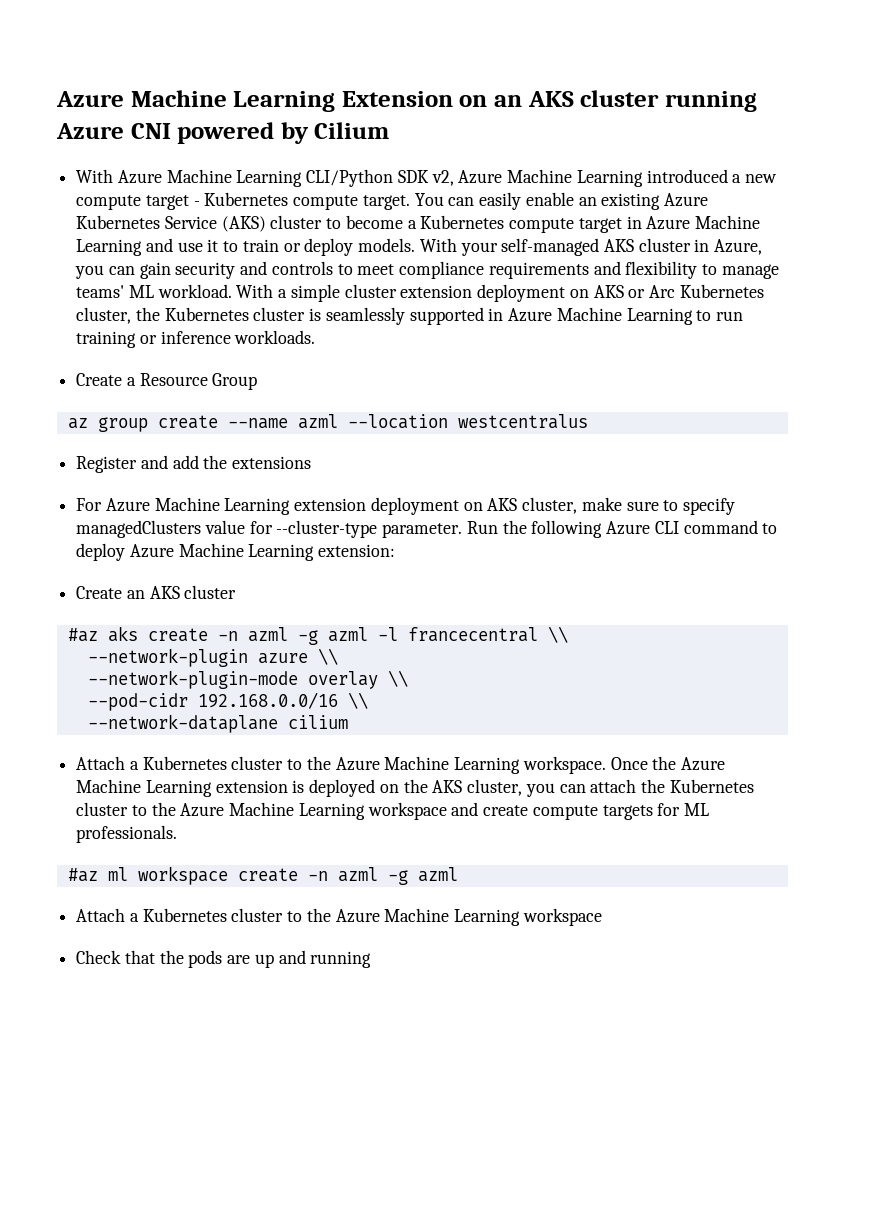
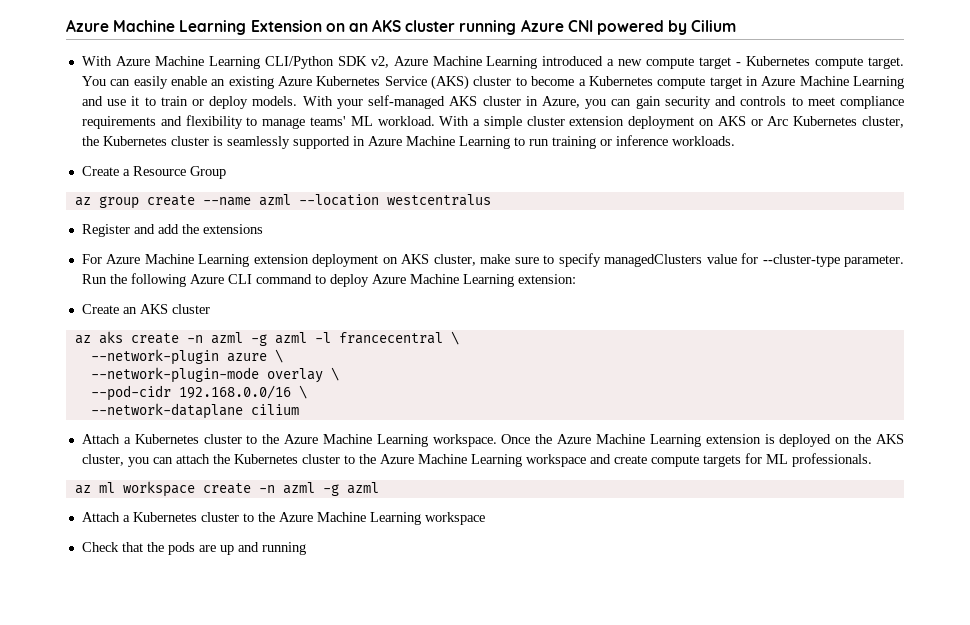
- #az aks create -n azml -g azml -l francecentral \\
+ az aks create -n azml -g azml -l francecentral \
- --network-plugin azure \\
+ --network-plugin azure \
- --network-plugin-mode overlay \\
+ --network-plugin-mode overlay \
- --pod-cidr 192.168.0.0/16 \\
+ --pod-cidr 192.168.0.0/16 \
- #az ml workspace create -n azml -g azml
+ az ml workspace create -n azml -g azml

